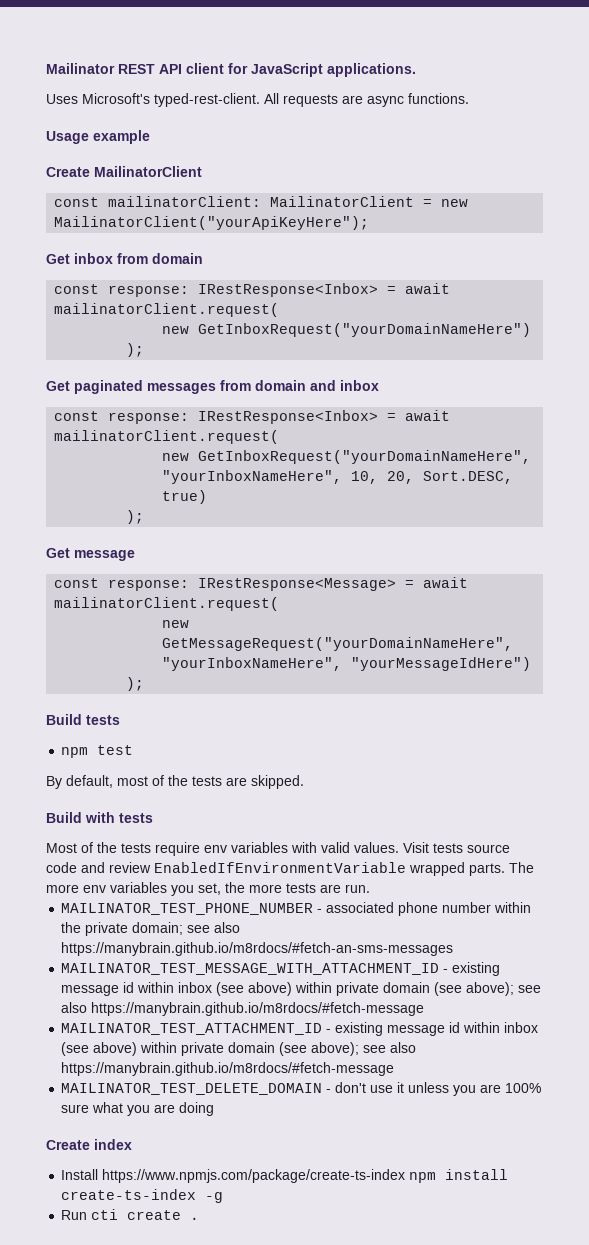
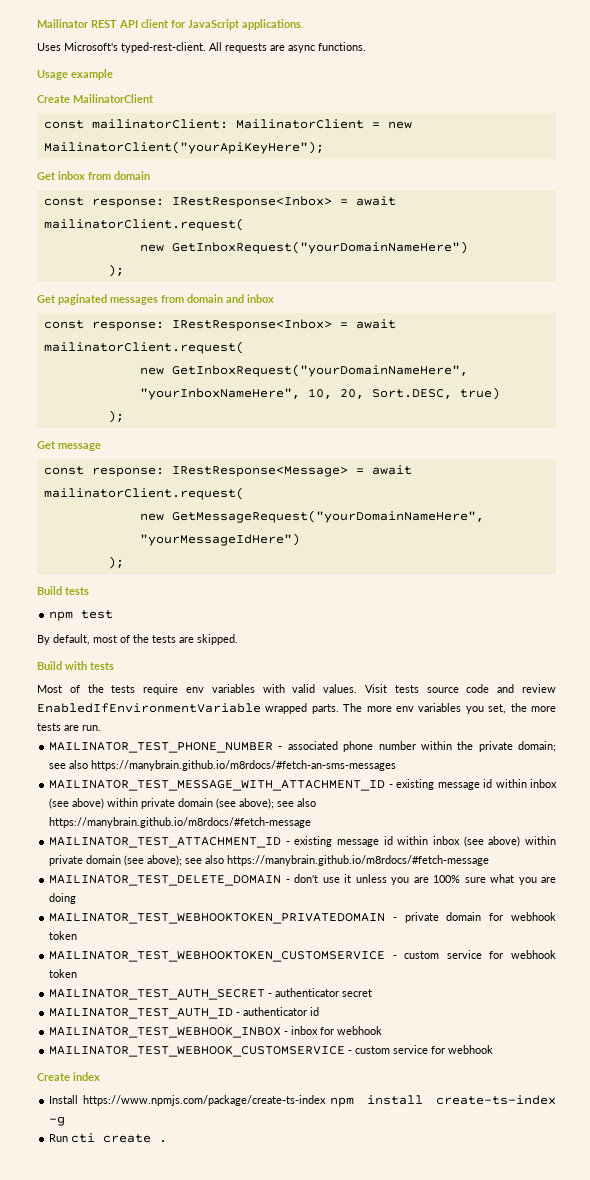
- new GetMessageRequest("yourDomainNameHere", "yourInboxNameHere", "yourMessageIdHere")
+ new GetMessageRequest("yourDomainNameHere", "yourMessageIdHere")
+ MAILINATOR_TEST_WEBHOOKTOKEN_PRIVATEDOMAIN - private domain for webhook token
+ MAILINATOR_TEST_WEBHOOKTOKEN_CUSTOMSERVICE - custom service for webhook token
+ MAILINATOR_TEST_AUTH_SECRET - authenticator secret
+ MAILINATOR_TEST_AUTH_ID - authenticator id
+ MAILINATOR_TEST_WEBHOOK_INBOX - inbox for webhook
+ MAILINATOR_TEST_WEBHOOK_CUSTOMSERVICE - custom service for webhook

